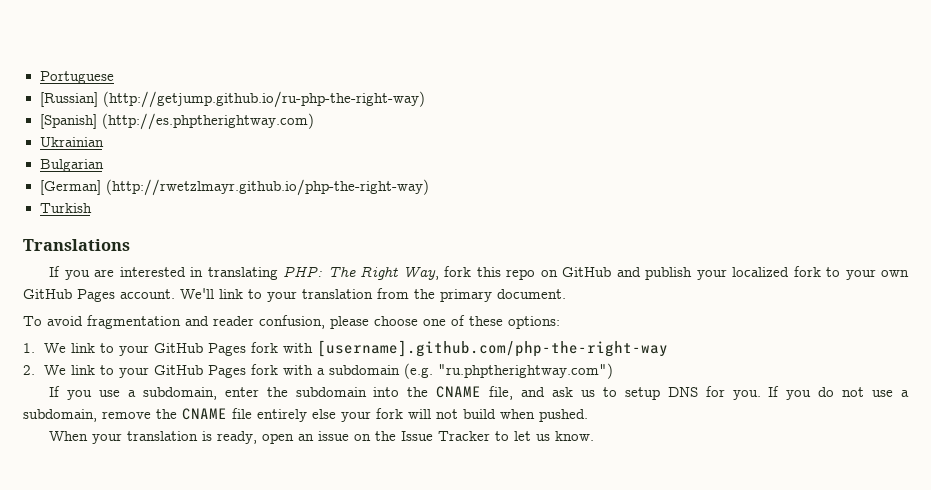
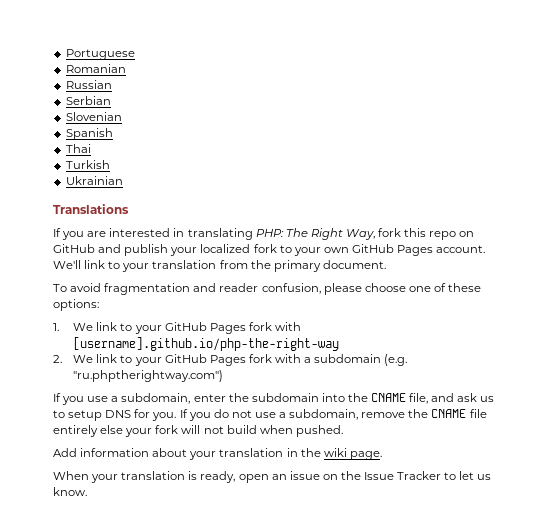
- [Russian] (http://getjump.github.io/ru-php-the-right-way)
- [Spanish] (http://es.phptherightway.com)
+ Romanian
+ Russian
+ Serbian
+ Slovenian
+ Spanish
+ Thai
+ Turkish
  Ukrainian
- Bulgarian
- [German] (http://rwetzlmayr.github.io/php-the-right-way)
- Turkish
- 1. We link to your GitHub Pages fork with [username].github.com/php-the-right-way
+ 1. We link to your GitHub Pages fork with [username].github.io/php-the-right-way
+ Add information about your translation in the wiki page.

